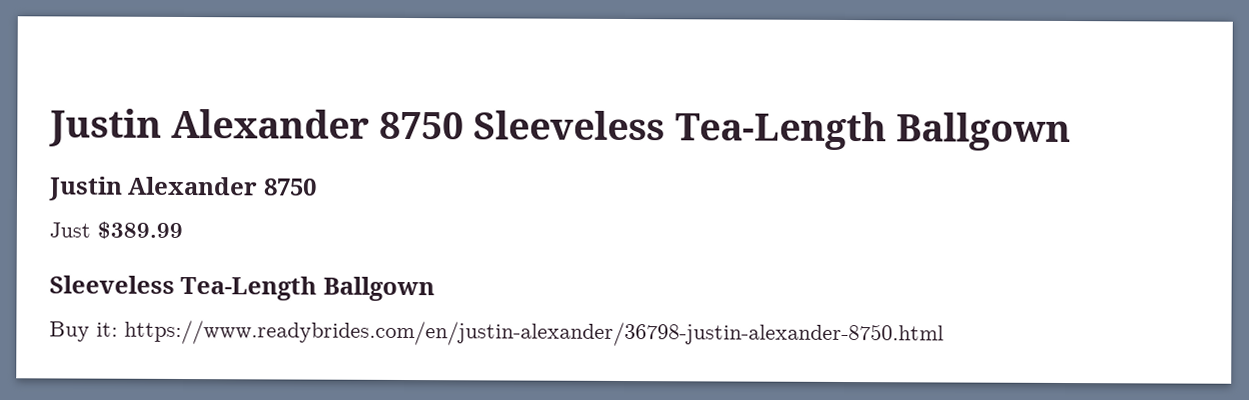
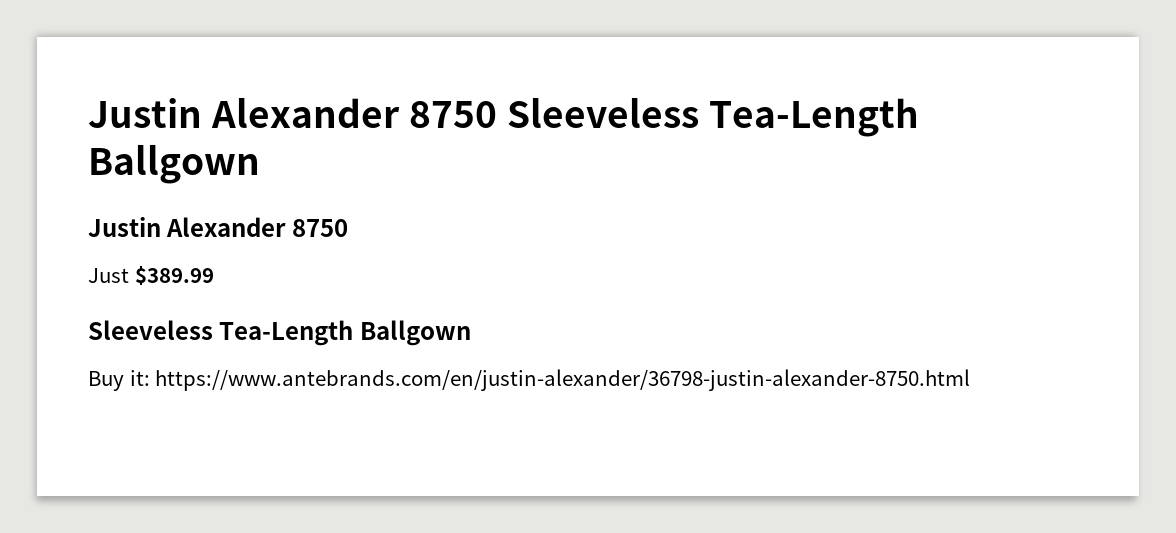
- Buy it: https://www.readybrides.com/en/justin-alexander/36798-justin-alexander-8750.html
+ Buy it: https://www.antebrands.com/en/justin-alexander/36798-justin-alexander-8750.html

